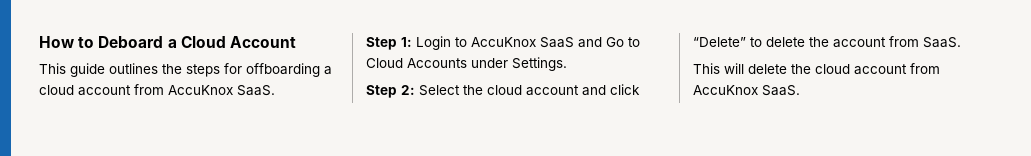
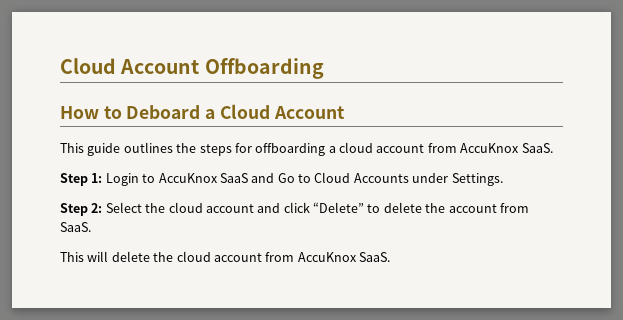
+ Cloud Account Offboarding

